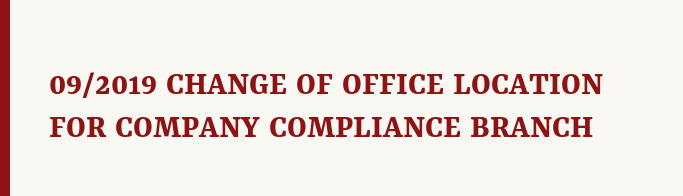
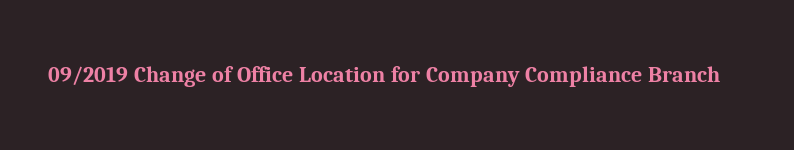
- 09/2019 CHANGE OF OFFICE LOCATION FOR COMPANY COMPLIANCE BRANCH
+ 09/2019 Change of Office Location for Company Compliance Branch

